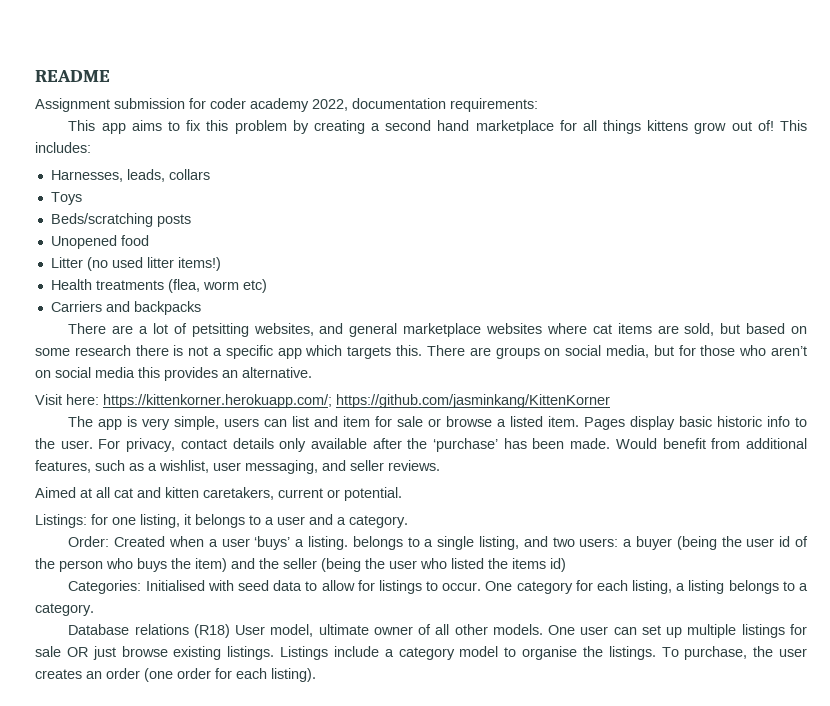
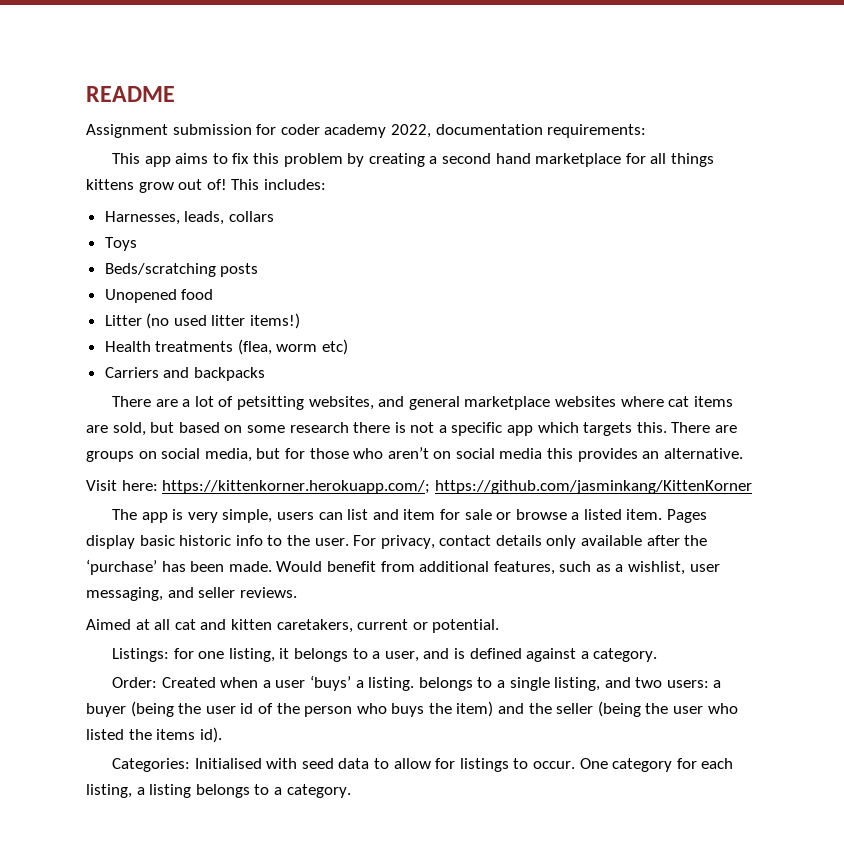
- Listings: for one listing, it belongs to a user and a category.
+ Listings: for one listing, it belongs to a user, and is defined against a category.
- Order: Created when a user ‘buys’ a listing. belongs to a single listing, and two users: a buyer (being the user id of the person who buys the item) and the seller (being the user who listed the items id)
+ Order: Created when a user ‘buys’ a listing. belongs to a single listing, and two users: a buyer (being the user id of the person who buys the item) and the seller (being the user who listed the items id).
- Database relations (R18) User model, ultimate owner of all other models. One user can set up multiple listings for sale OR just browse existing listings. Listings include a category model to organise the listings. To purchase, the user creates an order (one order for each listing).

